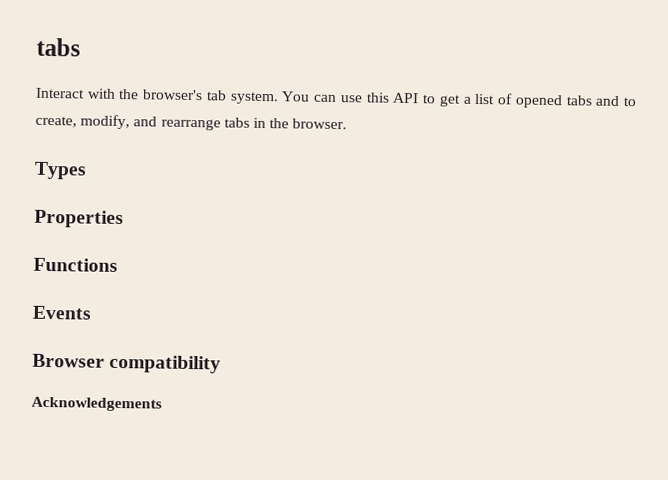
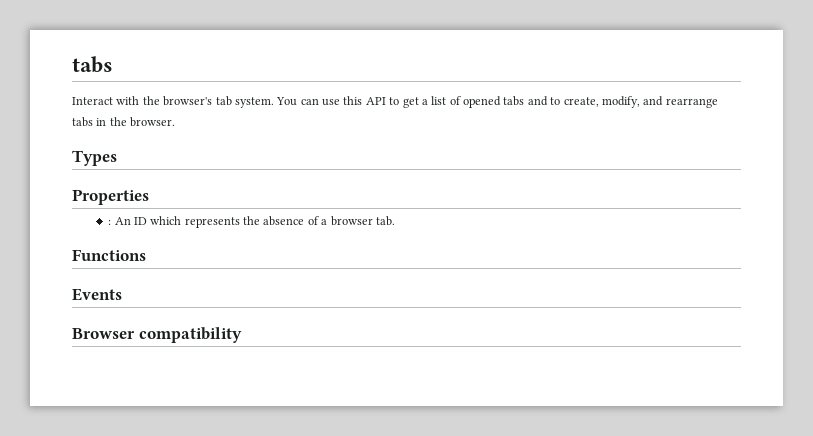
+ : An ID which represents the absence of a browser tab.
- Acknowledgements

